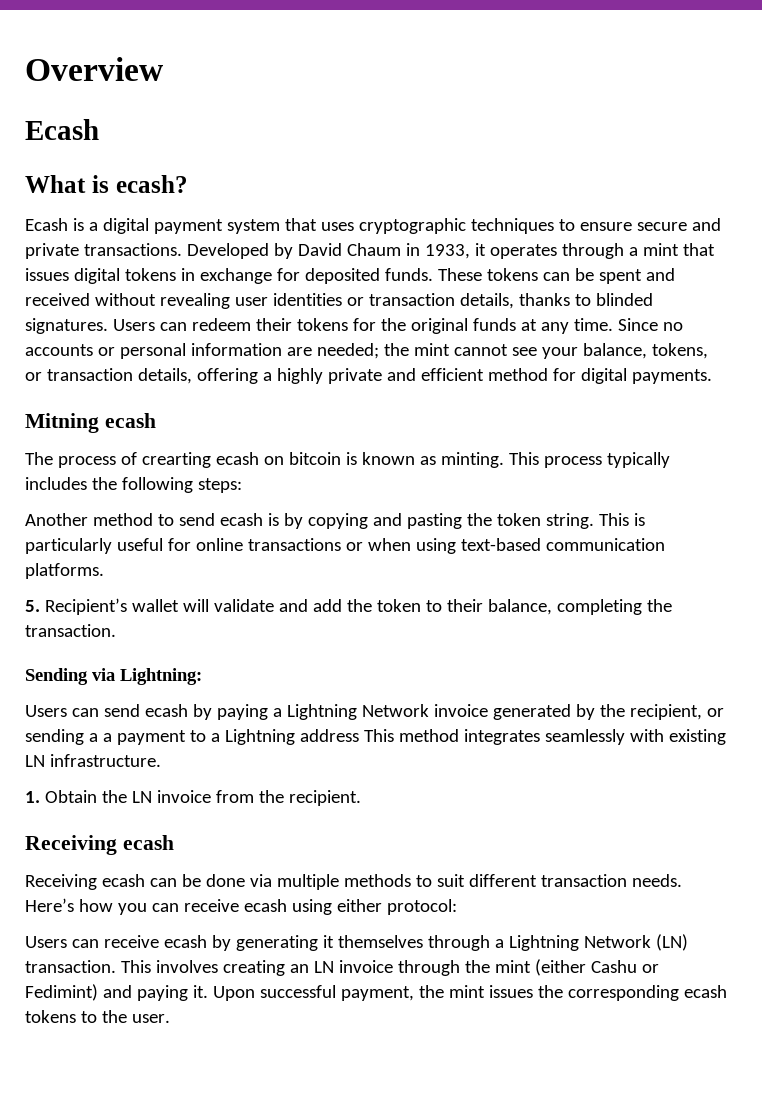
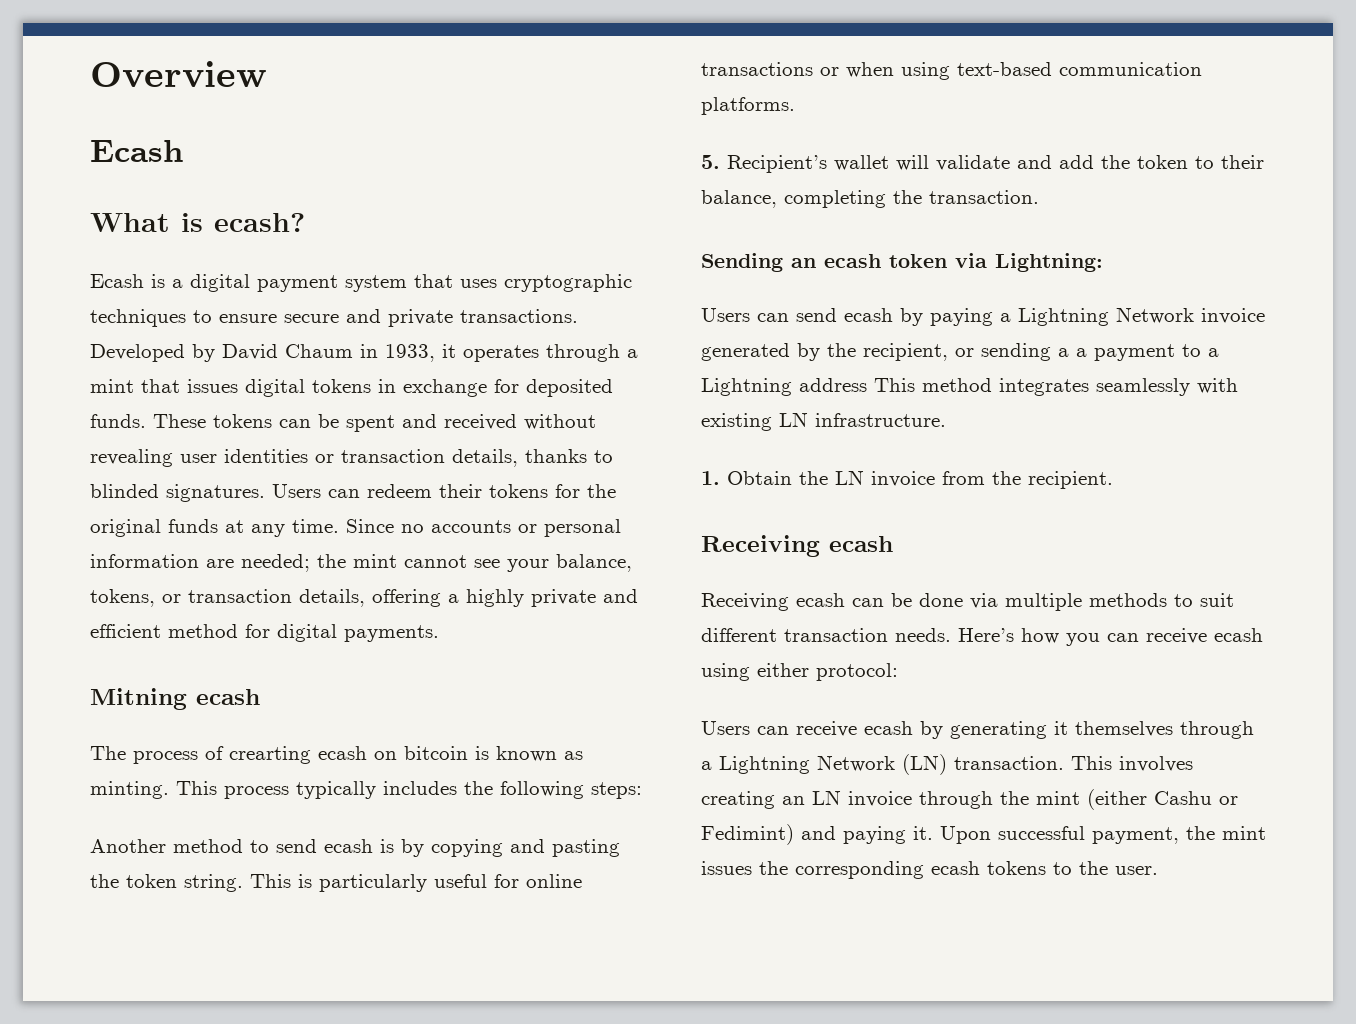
- Sending via Lightning:
+ Sending an ecash token via Lightning:

